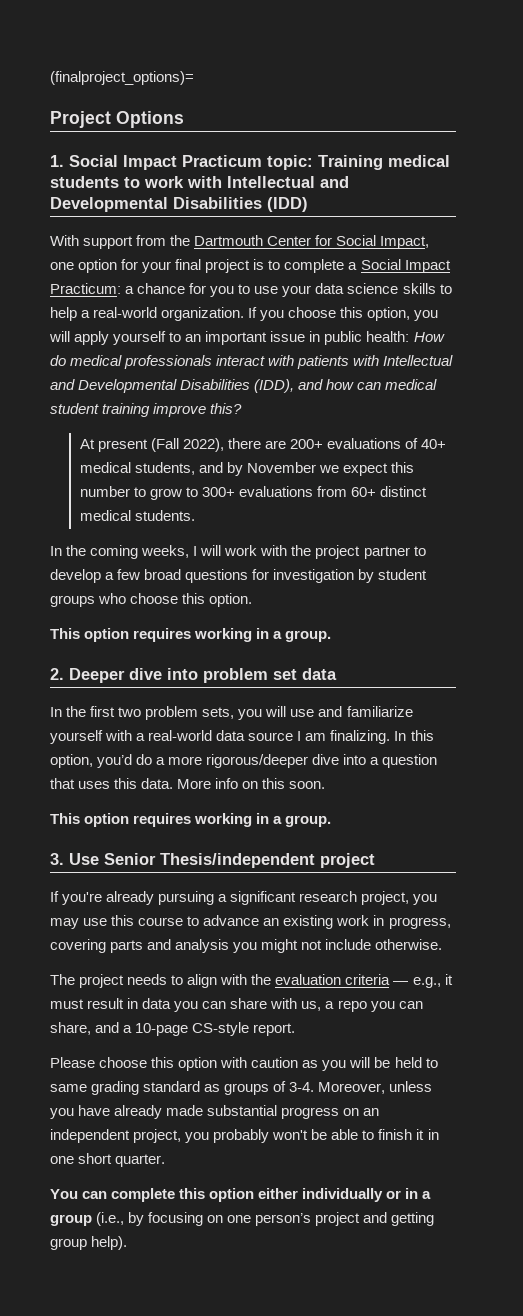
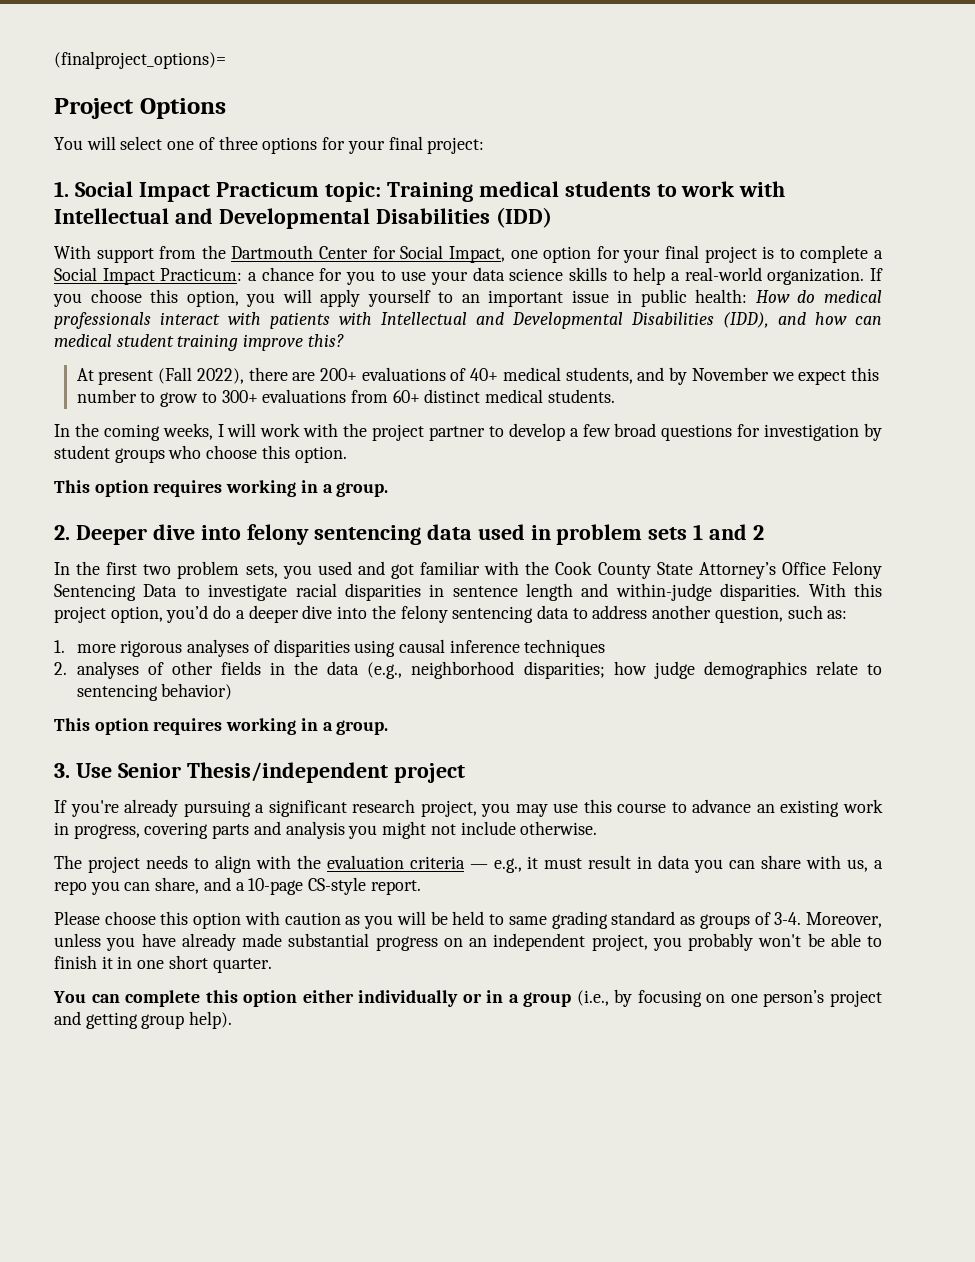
+ You will select one of three options for your final project:
- 2. Deeper dive into problem set data
+ 2. Deeper dive into felony sentencing data used in problem sets 1 and 2
- In the first two problem sets, you will use and familiarize yourself with a real-world data source I am finalizing. In this option, you’d do a more rigorous/deeper dive into a question that uses this data. More info on this soon.
+ In the first two problem sets, you used and got familiar with the Cook County State Attorney’s Office Felony Sentencing Data to investigate racial disparities in sentence length and within-judge disparities. With this project option, you’d do a deeper dive into the felony sentencing data to address another question, such as:
+ 1. more rigorous analyses of disparities using causal inference techniques
+ 2. analyses of other fields in the data (e.g., neighborhood disparities; how judge demographics relate to sentencing behavior)

